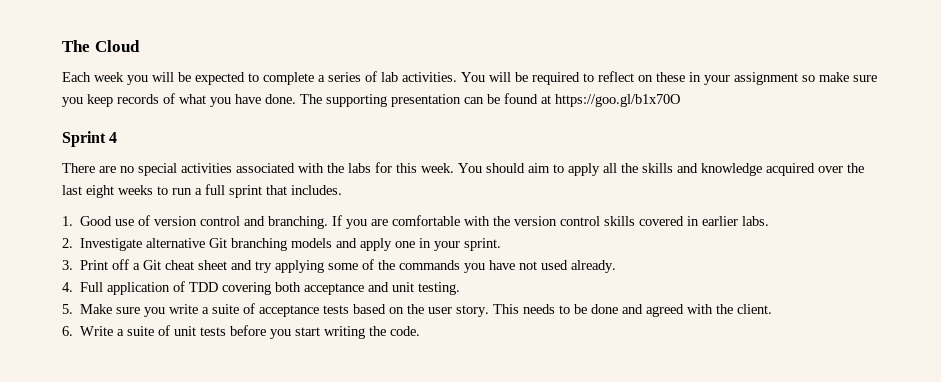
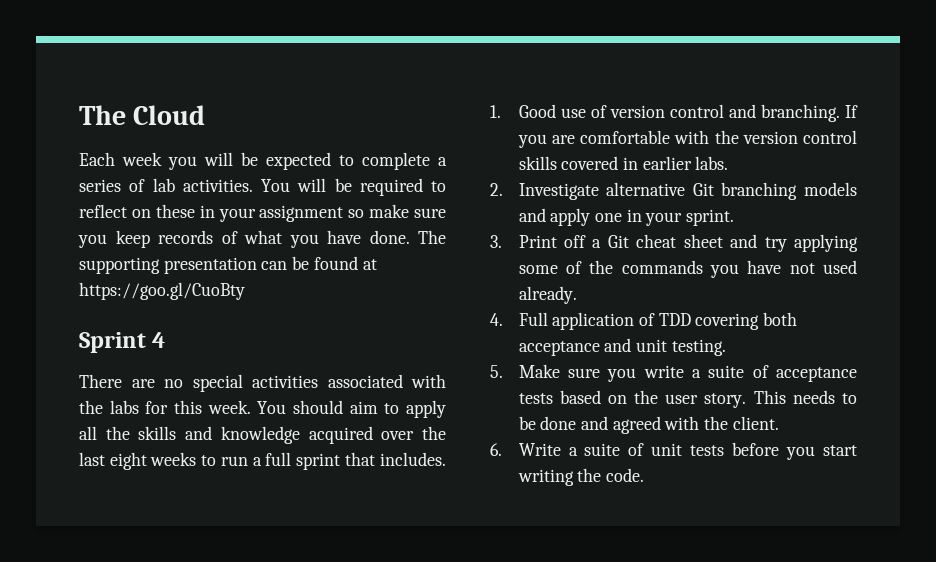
- The supporting presentation can be found at https://goo.gl/b1x70O
+ The supporting presentation can be found at https://goo.gl/CuoBty

